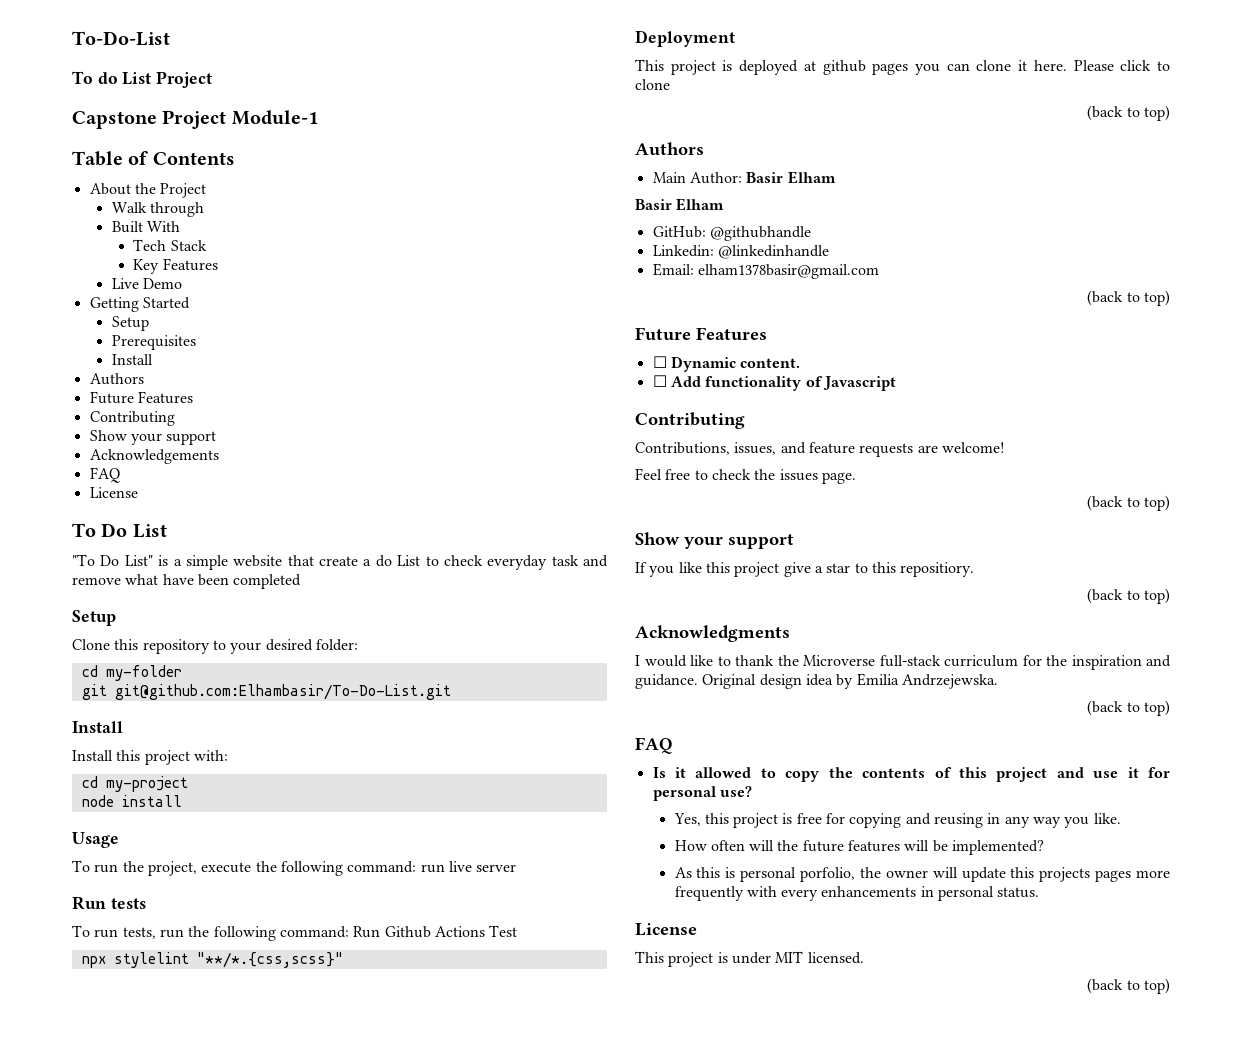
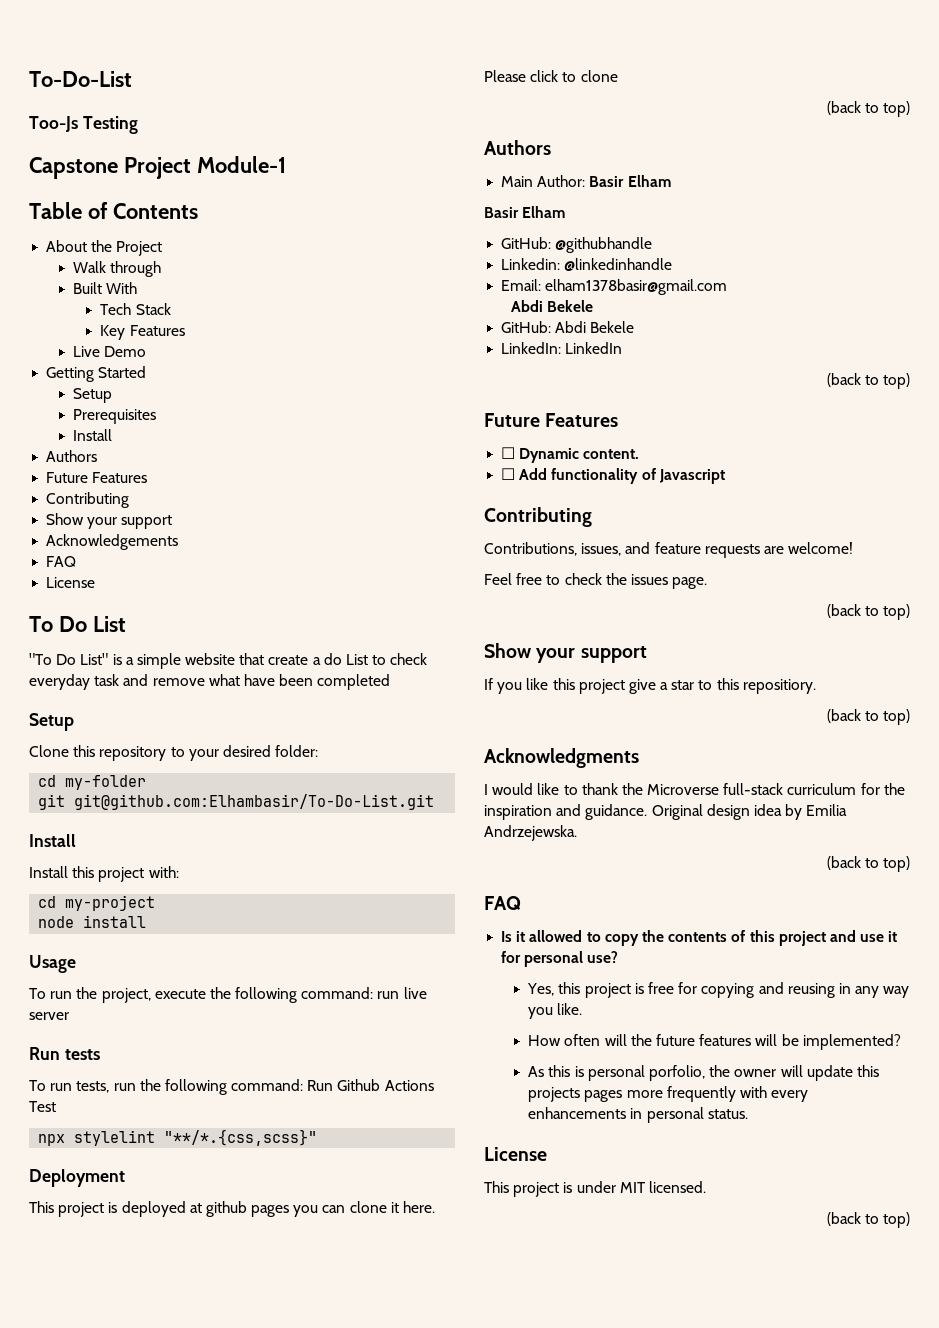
- To do List Project
+ Too-Js Testing
  Email: elham1378basir@gmail.com
+ Abdi Bekele
+ GitHub: Abdi Bekele
+ LinkedIn: LinkedIn

